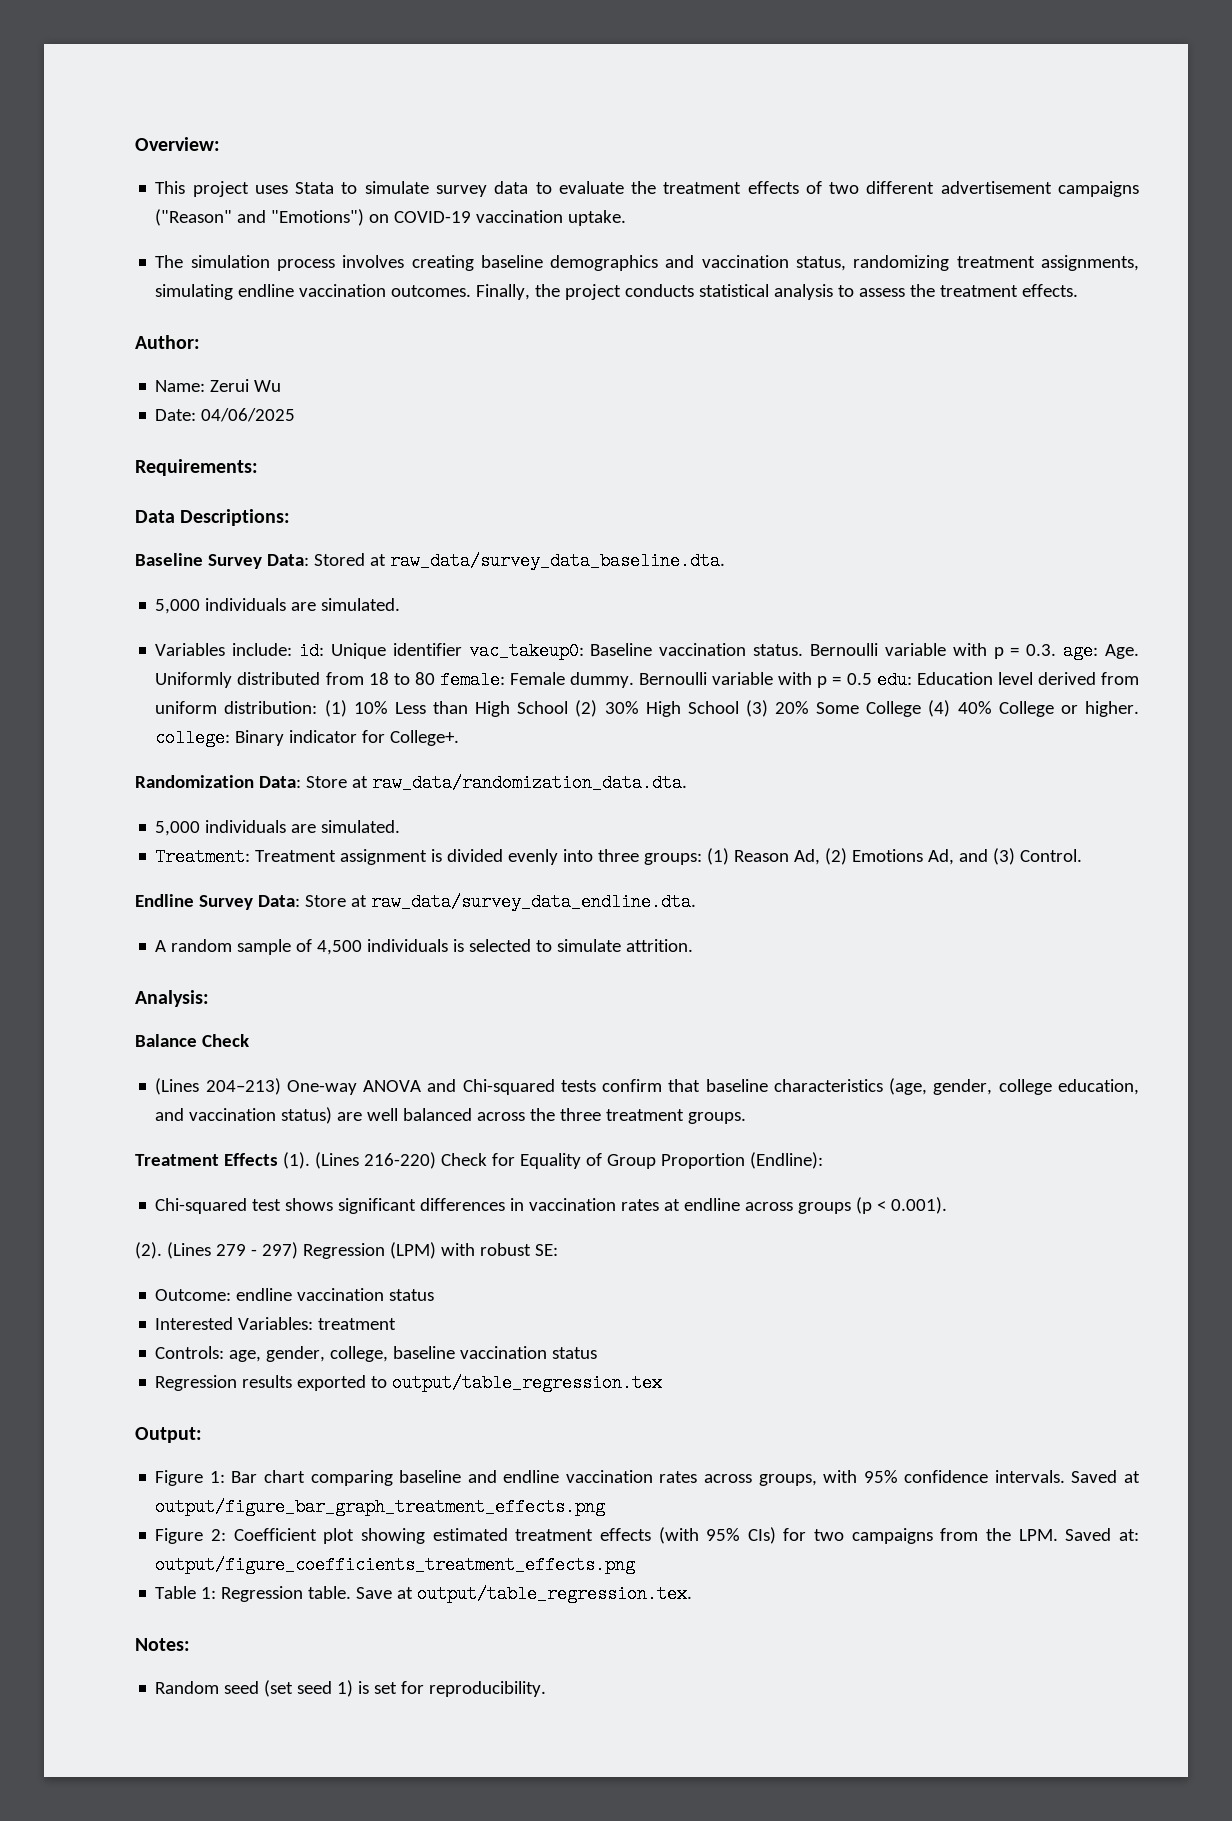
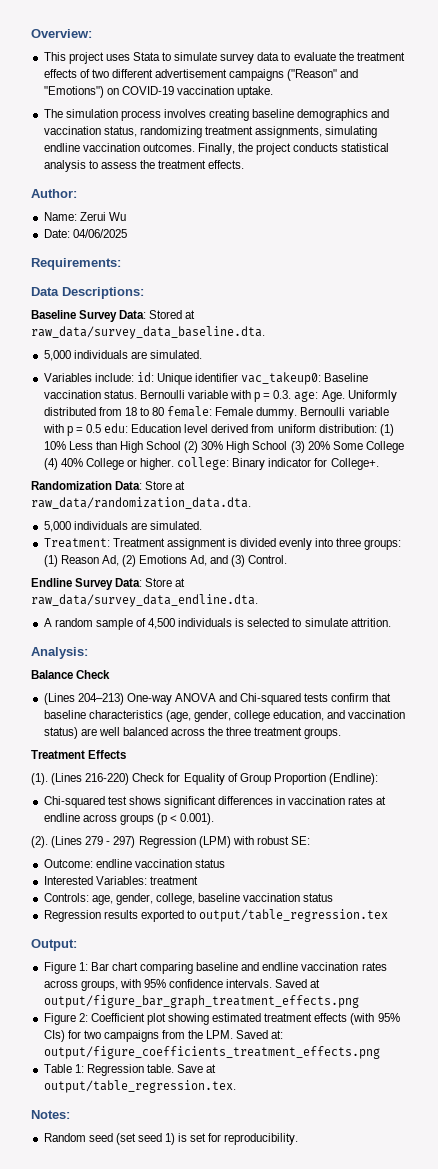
- Treatment Effects (1).
+ Treatment Effects
+ (1).

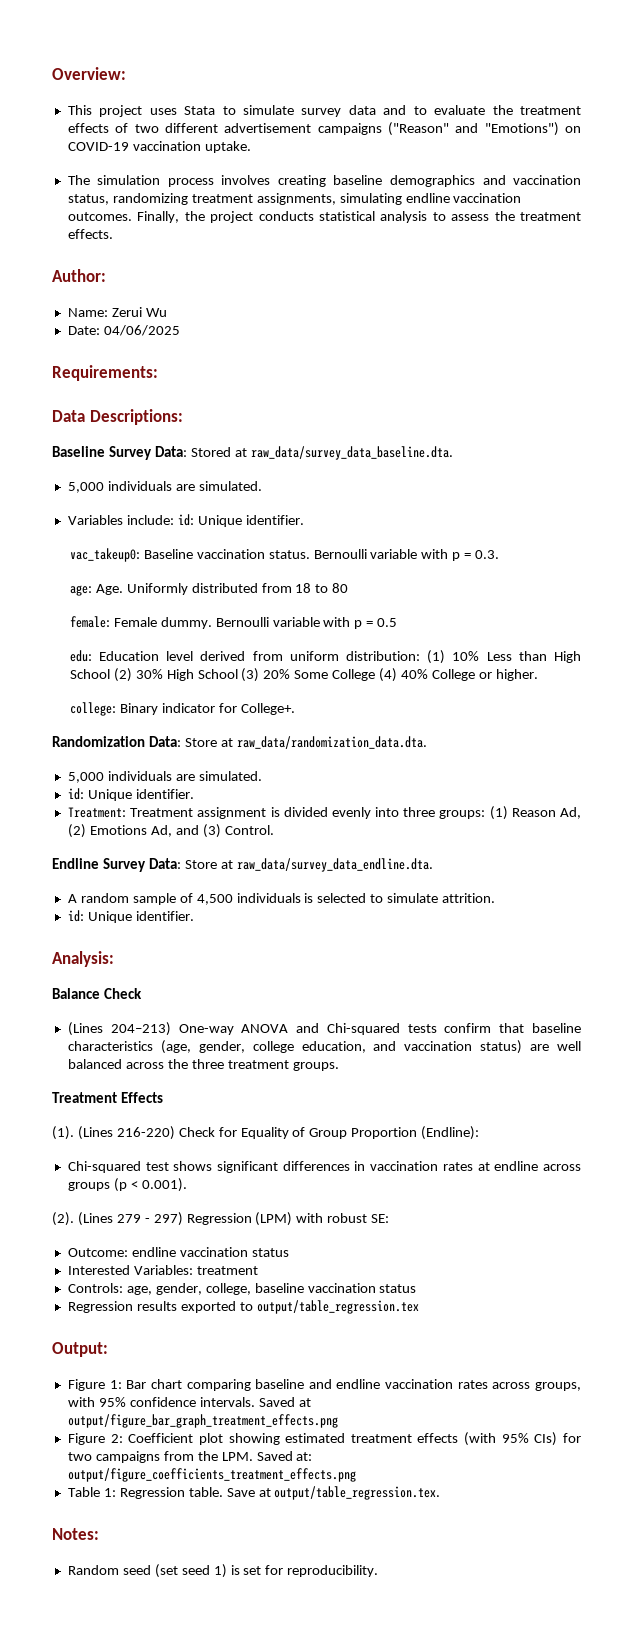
- This project uses Stata to simulate survey data to evaluate the treatment effects of two different advertisement campaigns ("Reason" and "Emotions") on COVID-19 vaccination uptake.
+ This project uses Stata to simulate survey data and to evaluate the treatment effects of two different advertisement campaigns ("Reason" and "Emotions") on COVID-19 vaccination uptake.
- Variables include: id: Unique identifier vac_takeup0: Baseline vaccination status.
+ Variables include: id: Unique identifier.
+ vac_takeup0: Baseline vaccination status.
- Bernoulli variable with p = 0.3. age: Age. Uniformly distributed from 18 to 80 female: Female dummy.
+ Bernoulli variable with p = 0.3.
+ age: Age. Uniformly distributed from 18 to 80
+ female: Female dummy.
- Bernoulli variable with p = 0.5 edu: Education level derived from uniform distribution: (1) 10% Less than High School (2) 30% High School (3) 20% Some College (4) 40% College or higher. college: Binary indicator for College+.
+ Bernoulli variable with p = 0.5
+ edu: Education level derived from uniform distribution: (1) 10% Less than High School (2) 30% High School (3) 20% Some College (4) 40% College or higher.
+ college: Binary indicator for College+.
  Randomization Data: Store at raw_data/randomization_data.dta.
  5,000 individuals are simulated.
+ id: Unique identifier.
  A random sample of 4,500 individuals is selected to simulate attrition.
+ id: Unique identifier.

